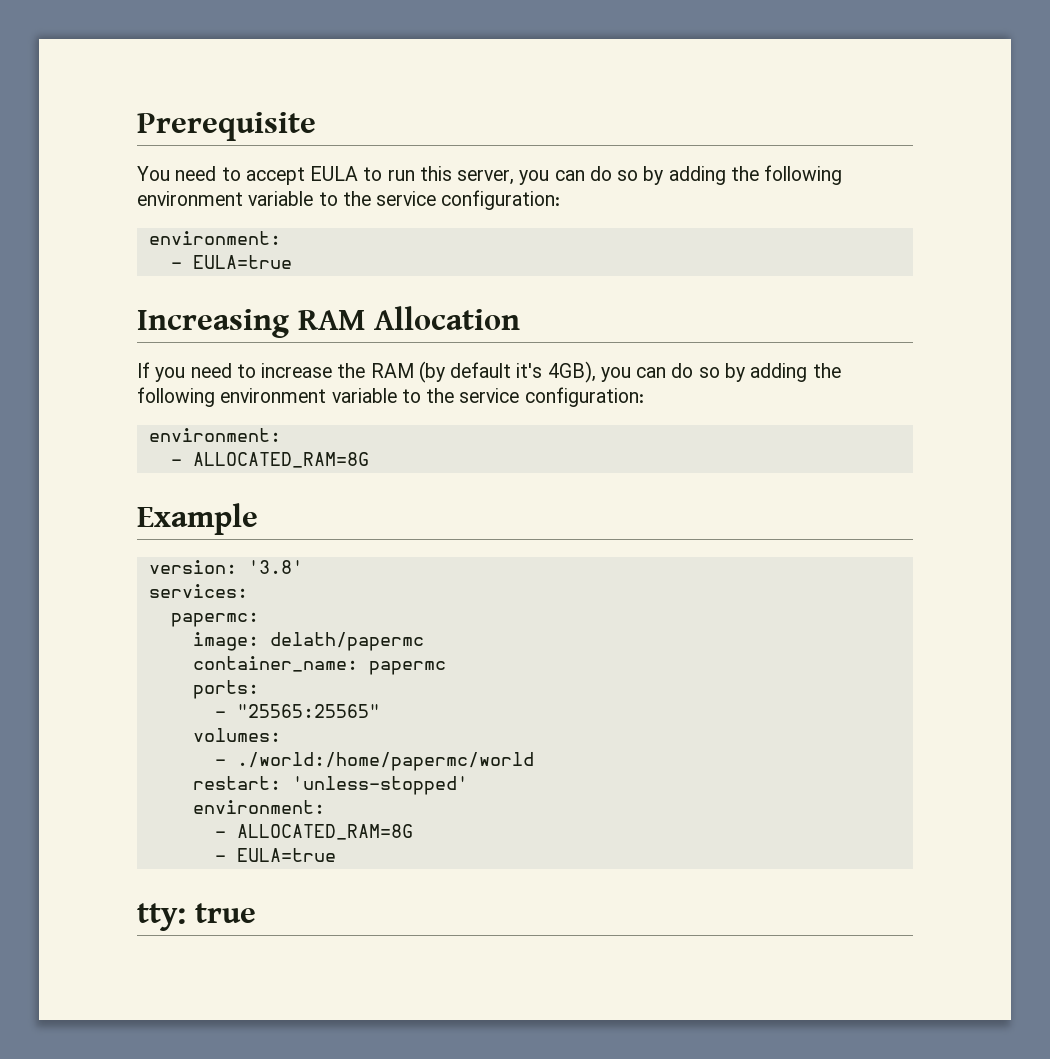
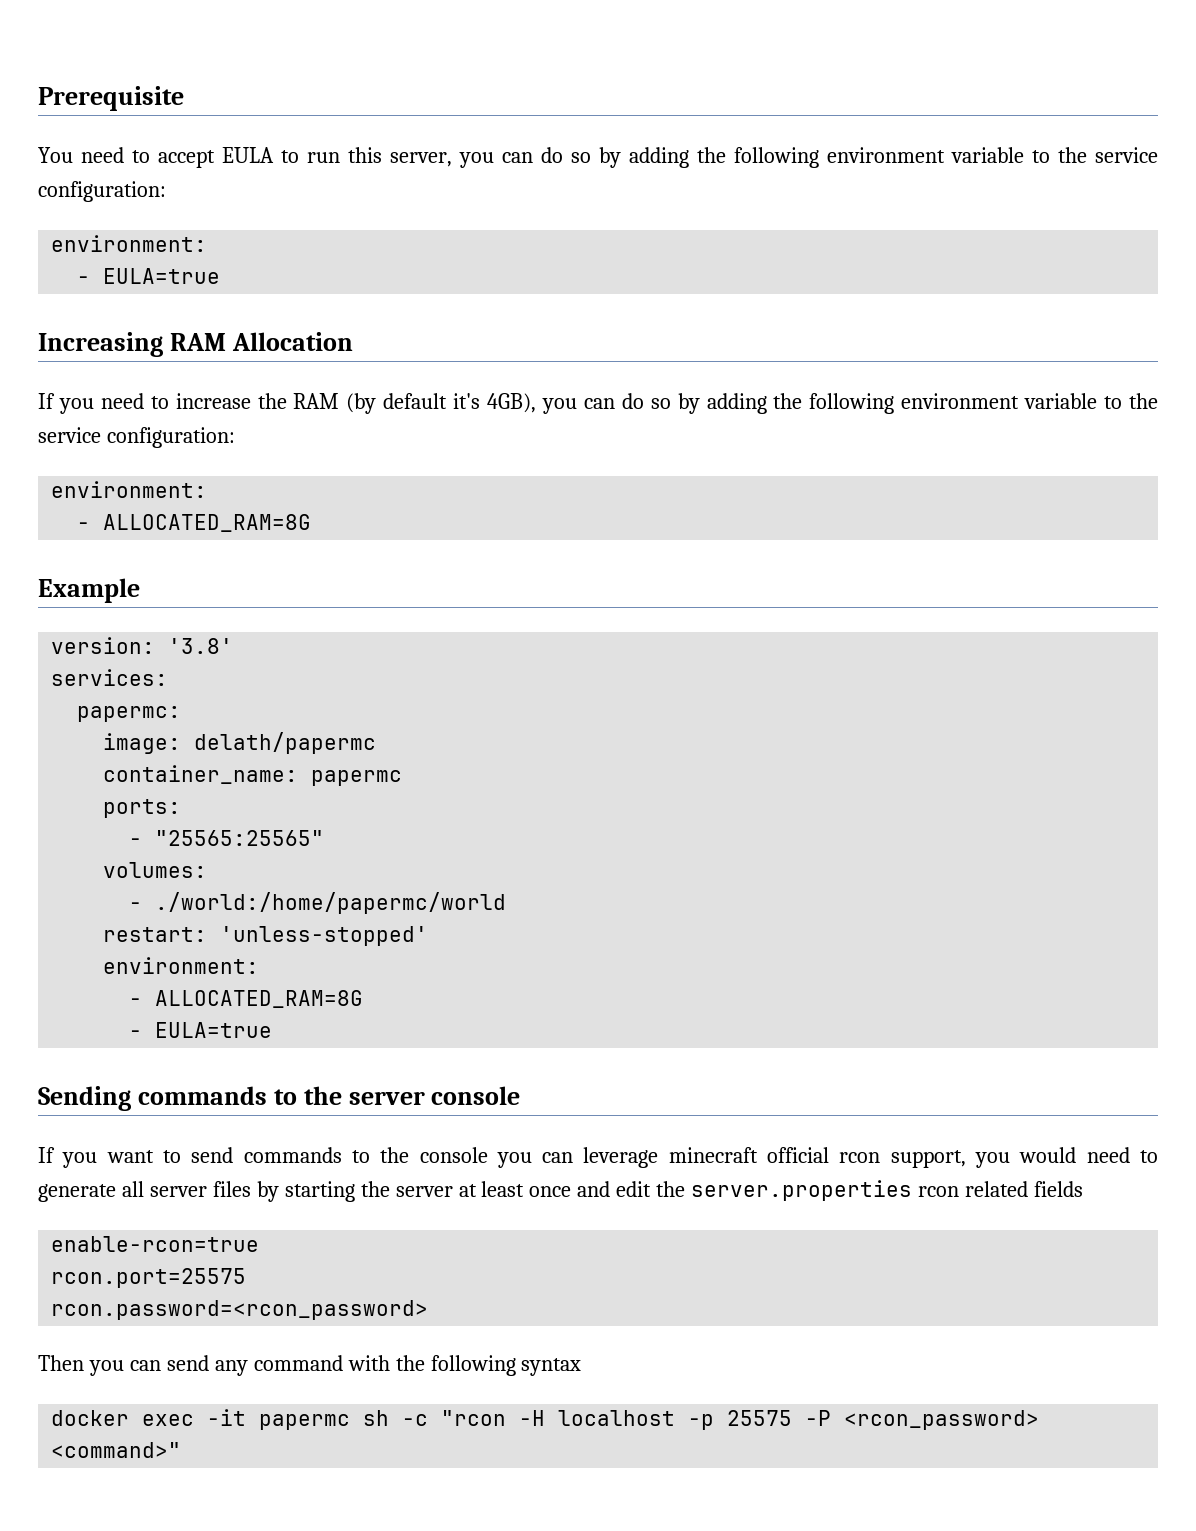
- tty: true
+ Sending commands to the server console
+ If you want to send commands to the console you can leverage minecraft official rcon support, you would need to generate all server files by starting the server at least once and edit the server.properties rcon related fields
+ enable-rcon=true
+ rcon.port=25575
+ rcon.password=<rcon_password>
+ Then you can send any command with the following syntax
+ docker exec -it papermc sh -c "rcon -H localhost -p 25575 -P <rcon_password> <command>"

